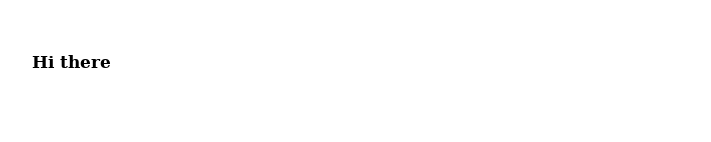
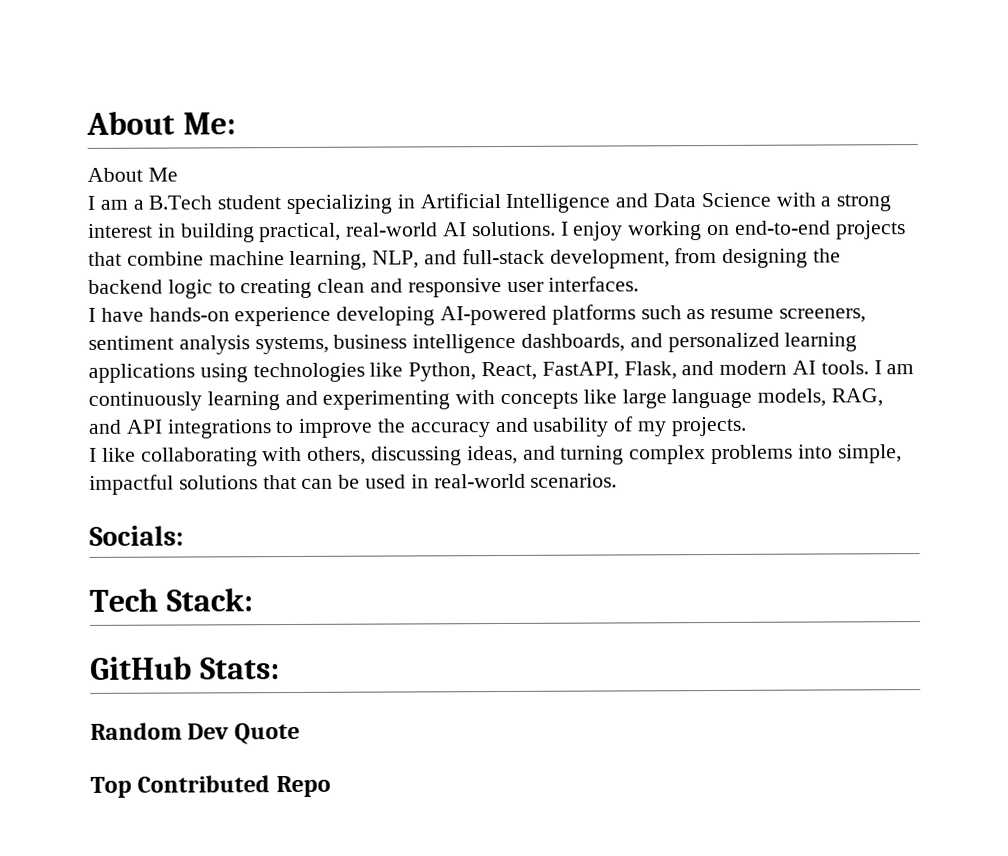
- Hi there
+ About Me:
+ About Me
+ I am a B.Tech student specializing in Artificial Intelligence and Data Science with a strong interest in building practical, real-world AI solutions. I enjoy working on end-to-end projects that combine machine learning, NLP, and full-stack development, from designing the backend logic to creating clean and responsive user interfaces.
+ I have hands-on experience developing AI-powered platforms such as resume screeners, sentiment analysis systems, business intelligence dashboards, and personalized learning applications using technologies like Python, React, FastAPI, Flask, and modern AI tools. I am continuously learning and experimenting with concepts like large language models, RAG, and API integrations to improve the accuracy and usability of my projects.
+ I like collaborating with others, discussing ideas, and turning complex problems into simple, impactful solutions that can be used in real-world scenarios.
+ Socials:
+ Tech Stack:
+ GitHub Stats:
+ Random Dev Quote
+ Top Contributed Repo

